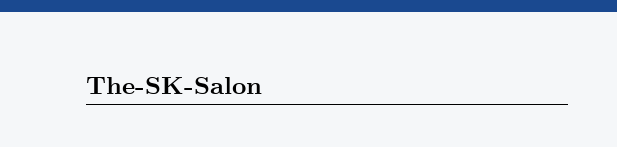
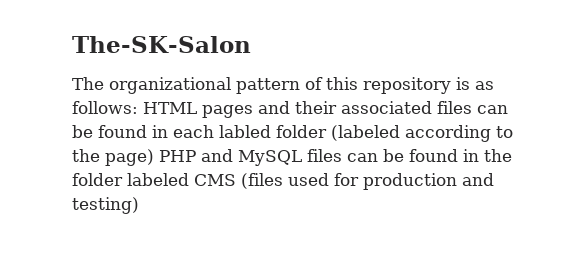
+ The organizational pattern of this repository is as follows: HTML pages and their associated files can be found in each labled folder (labeled according to the page) PHP and MySQL files can be found in the folder labeled CMS (files used for production and testing)

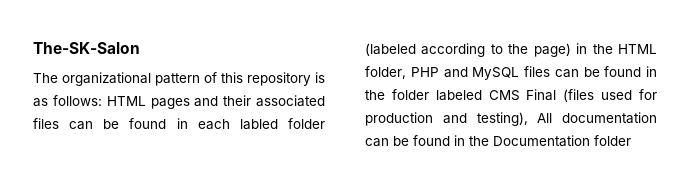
- The organizational pattern of this repository is as follows: HTML pages and their associated files can be found in each labled folder (labeled according to the page) PHP and MySQL files can be found in the folder labeled CMS (files used for production and testing)
+ The organizational pattern of this repository is as follows: HTML pages and their associated files can be found in each labled folder (labeled according to the page) in the HTML folder, PHP and MySQL files can be found in the folder labeled CMS Final (files used for production and testing), All documentation can be found in the Documentation folder

